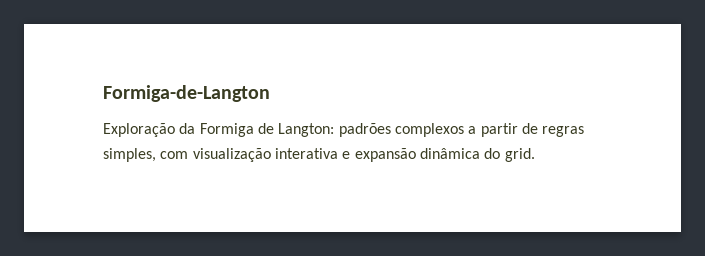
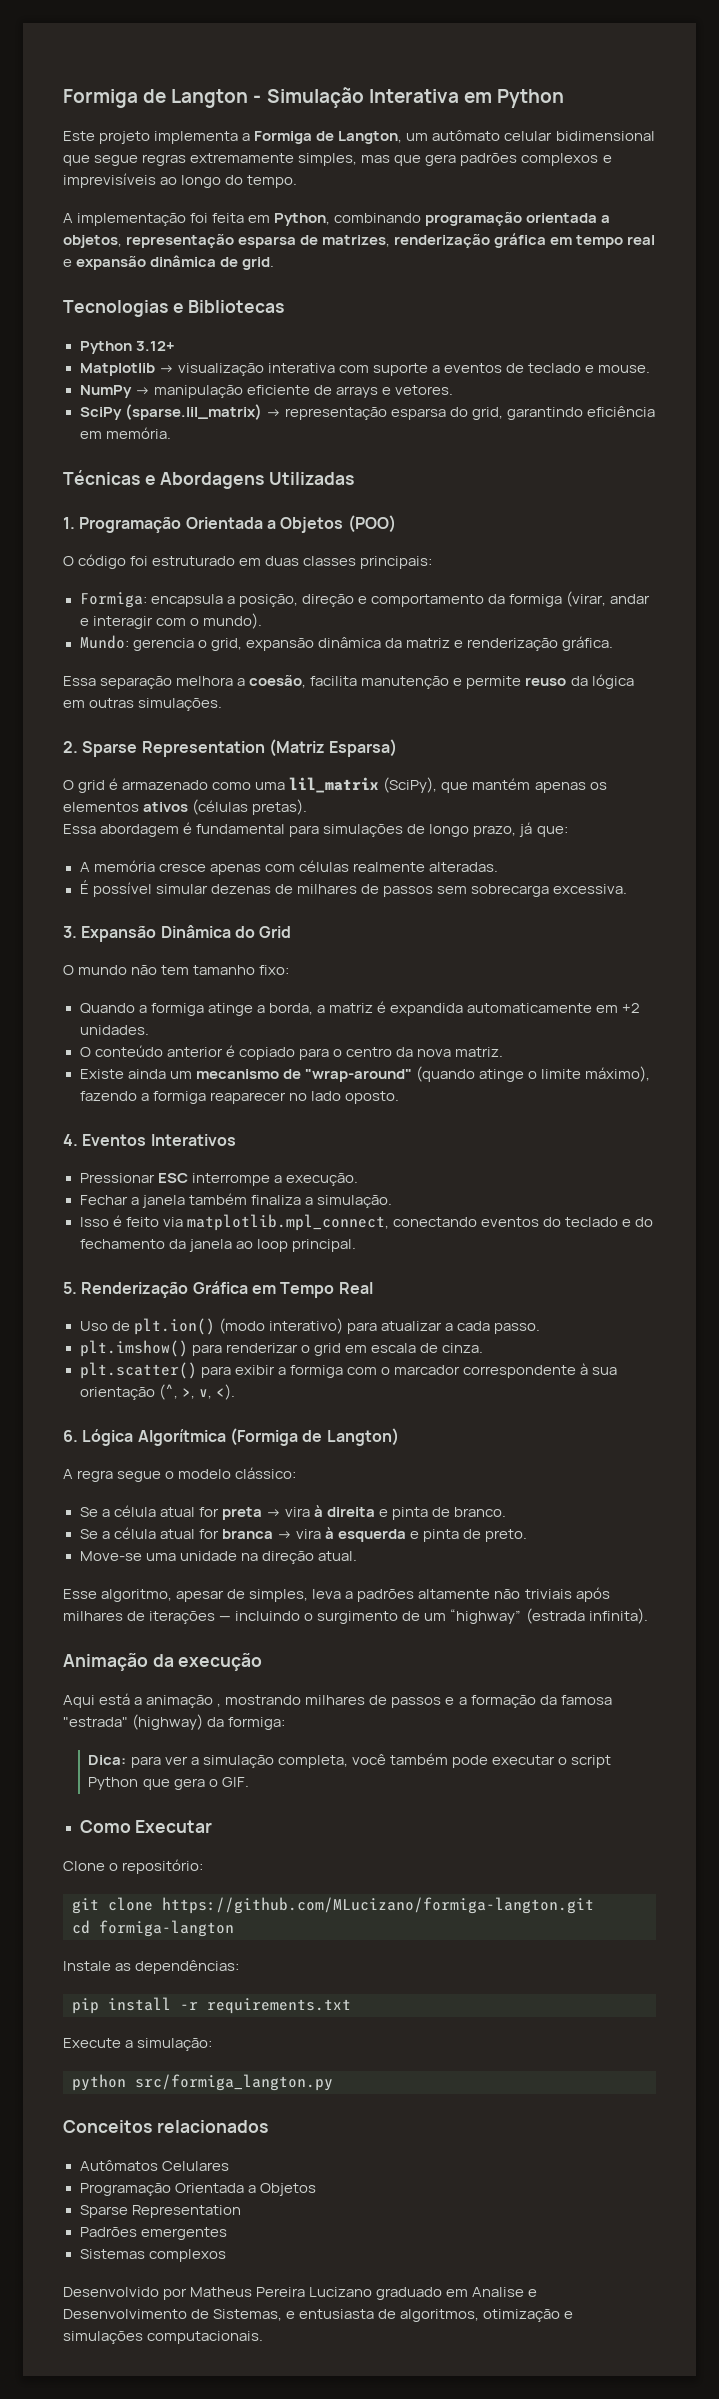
- Formiga-de-Langton
- Exploração da Formiga de Langton: padrões complexos a partir de regras simples, com visualização interativa e expansão dinâmica do grid.
+ Formiga de Langton - Simulação Interativa em Python
+ Este projeto implementa a Formiga de Langton, um autômato celular bidimensional que segue regras extremamente simples, mas que gera padrões complexos e imprevisíveis ao longo do tempo.
+ A implementação foi feita em Python, combinando programação orientada a objetos, representação esparsa de matrizes, renderização gráfica em tempo real e expansão dinâmica de grid.
+ Tecnologias e Bibliotecas
+ Python 3.12+
+ Matplotlib → visualização interativa com suporte a eventos de teclado e mouse.
+ NumPy → manipulação eficiente de arrays e vetores.
+ SciPy (sparse.lil_matrix) → representação esparsa do grid, garantindo eficiência em memória.
+ Técnicas e Abordagens Utilizadas
+ 1. Programação Orientada a Objetos (POO)
+ O código foi estruturado em duas classes principais:
+ Formiga: encapsula a posição, direção e comportamento da formiga (virar, andar e interagir com o mundo).
+ Mundo: gerencia o grid, expansão dinâmica da matriz e renderização gráfica.
+ Essa separação melhora a coesão, facilita manutenção e permite reuso da lógica em outras simulações.
+ 2. Sparse Representation (Matriz Esparsa)
+ O grid é armazenado como uma lil_matrix (SciPy), que mantém apenas os elementos ativos (células pretas).
+ Essa abordagem é fundamental para simulações de longo prazo, já que:
+ A memória cresce apenas com células realmente alteradas.
+ É possível simular dezenas de milhares de passos sem sobrecarga excessiva.
+ 3. Expansão Dinâmica do Grid
+ O mundo não tem tamanho fixo:
+ Quando a formiga atinge a borda, a matriz é expandida automaticamente em +2 unidades.
+ O conteúdo anterior é copiado para o centro da nova matriz.
+ Existe ainda um mecanismo de "wrap-around" (quando atinge o limite máximo), fazendo a formiga reaparecer no lado oposto.
+ 4. Eventos Interativos
+ Pressionar ESC interrompe a execução.
+ Fechar a janela também finaliza a simulação.
+ Isso é feito via matplotlib.mpl_connect, conectando eventos do teclado e do fechamento da janela ao loop principal.
+ 5. Renderização Gráfica em Tempo Real
+ Uso de plt.ion() (modo interativo) para atualizar a cada passo.
+ plt.imshow() para renderizar o grid em escala de cinza.
+ plt.scatter() para exibir a formiga com o marcador correspondente à sua orientação (^, >, v, <).
+ 6. Lógica Algorítmica (Formiga de Langton)
+ A regra segue o modelo clássico:
+ Se a célula atual for preta → vira à direita e pinta de branco.
+ Se a célula atual for branca → vira à esquerda e pinta de preto.
+ Move-se uma unidade na direção atual.
+ Esse algoritmo, apesar de simples, leva a padrões altamente não triviais após milhares de iterações — incluindo o surgimento de um “highway” (estrada infinita).
+ Animação da execução
+ Aqui está a animação , mostrando milhares de passos e a formação da famosa "estrada" (highway) da formiga:
+ Dica: para ver a simulação completa, você também pode executar o script Python que gera o GIF.
+ Como Executar
+ Clone o repositório:
+ git clone https://github.com/MLucizano/formiga-langton.git
+ cd formiga-langton
+ Instale as dependências:
+ pip install -r requirements.txt
+ Execute a simulação:
+ python src/formiga_langton.py
+ Conceitos relacionados
+ Autômatos Celulares
+ Programação Orientada a Objetos
+ Sparse Representation
+ Padrões emergentes
+ Sistemas complexos
+ Desenvolvido por Matheus Pereira Lucizano graduado em Analise e Desenvolvimento de Sistemas, e entusiasta de algoritmos, otimização e simulações computacionais.

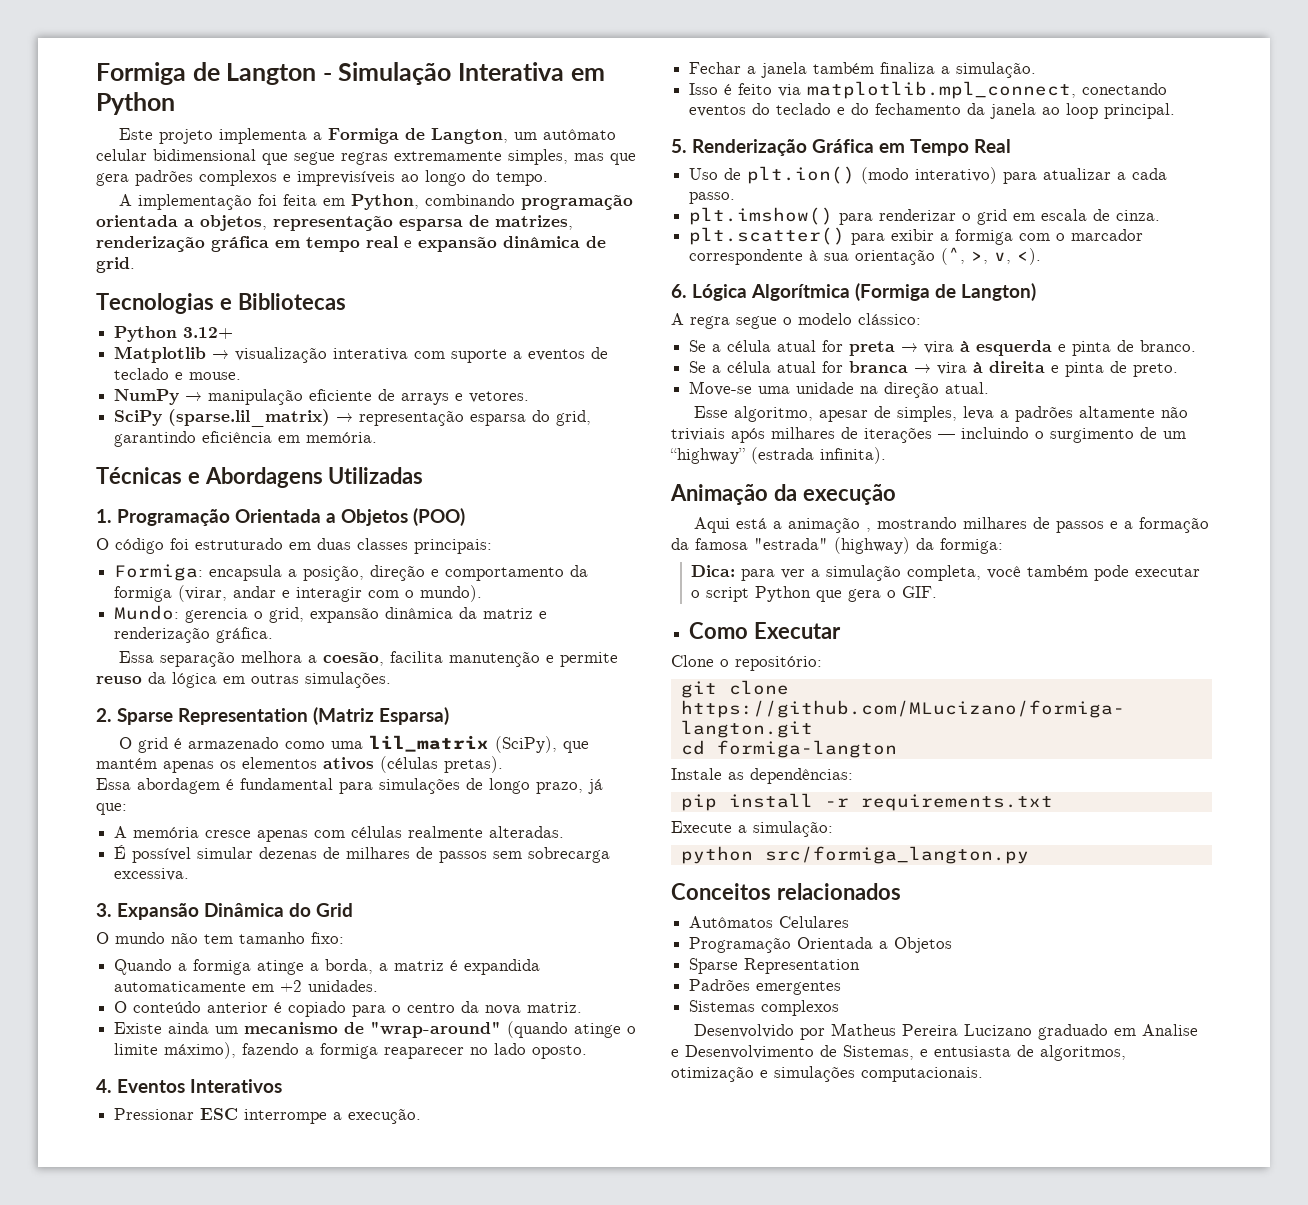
- Se a célula atual for preta → vira à direita e pinta de branco.
+ Se a célula atual for preta → vira à esquerda e pinta de branco.
- Se a célula atual for branca → vira à esquerda e pinta de preto.
+ Se a célula atual for branca → vira à direita e pinta de preto.

